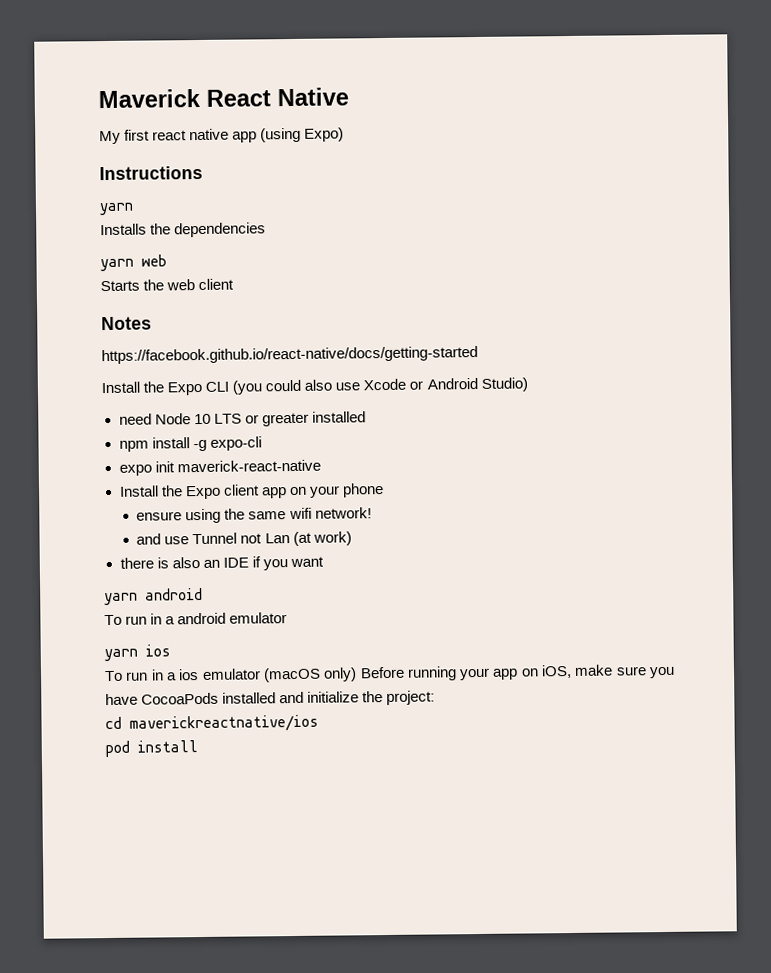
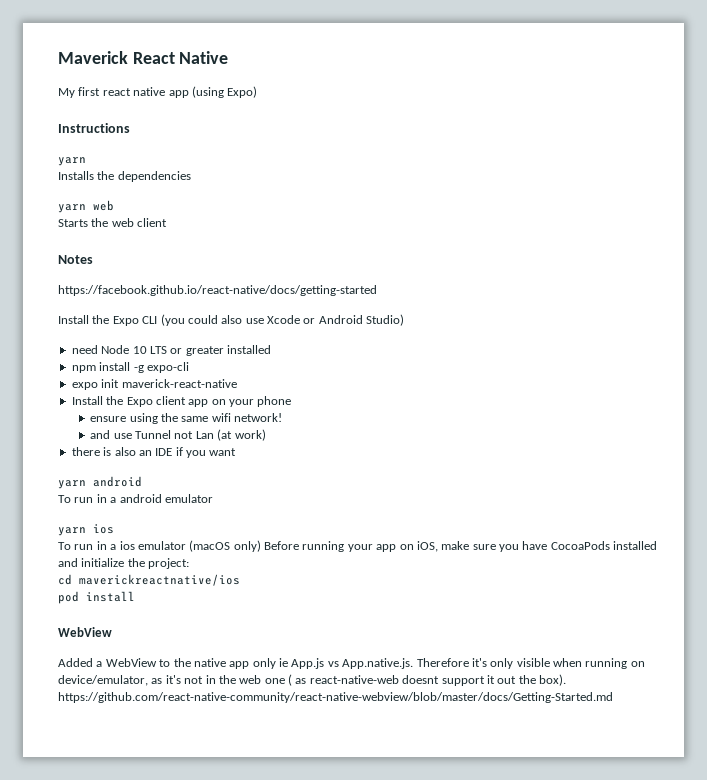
  pod install
+ WebView
+ Added a WebView to the native app only ie App.js vs App.native.js. Therefore it's only visible when running on device/emulator, as it's not in the web one ( as react-native-web doesnt support it out the box). https://github.com/react-native-community/react-native-webview/blob/master/docs/Getting-Started.md

